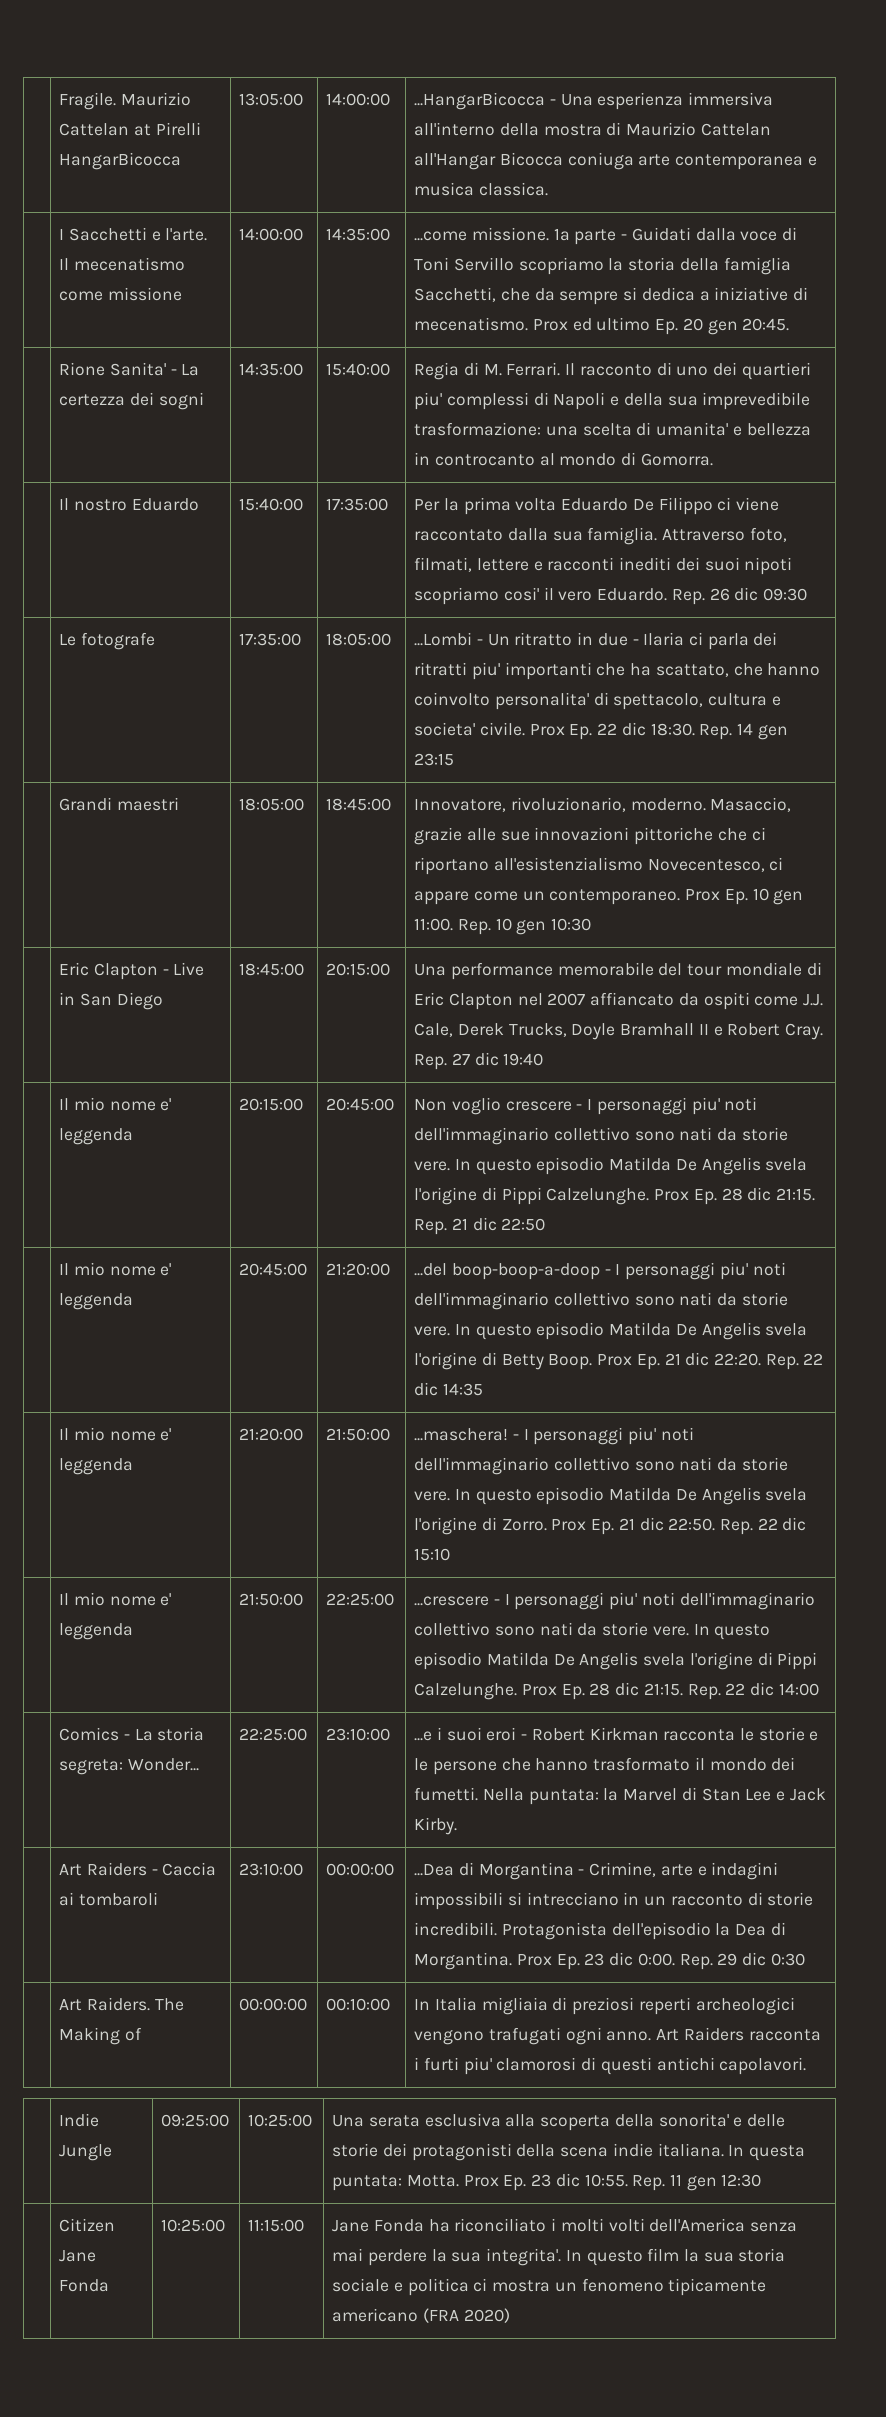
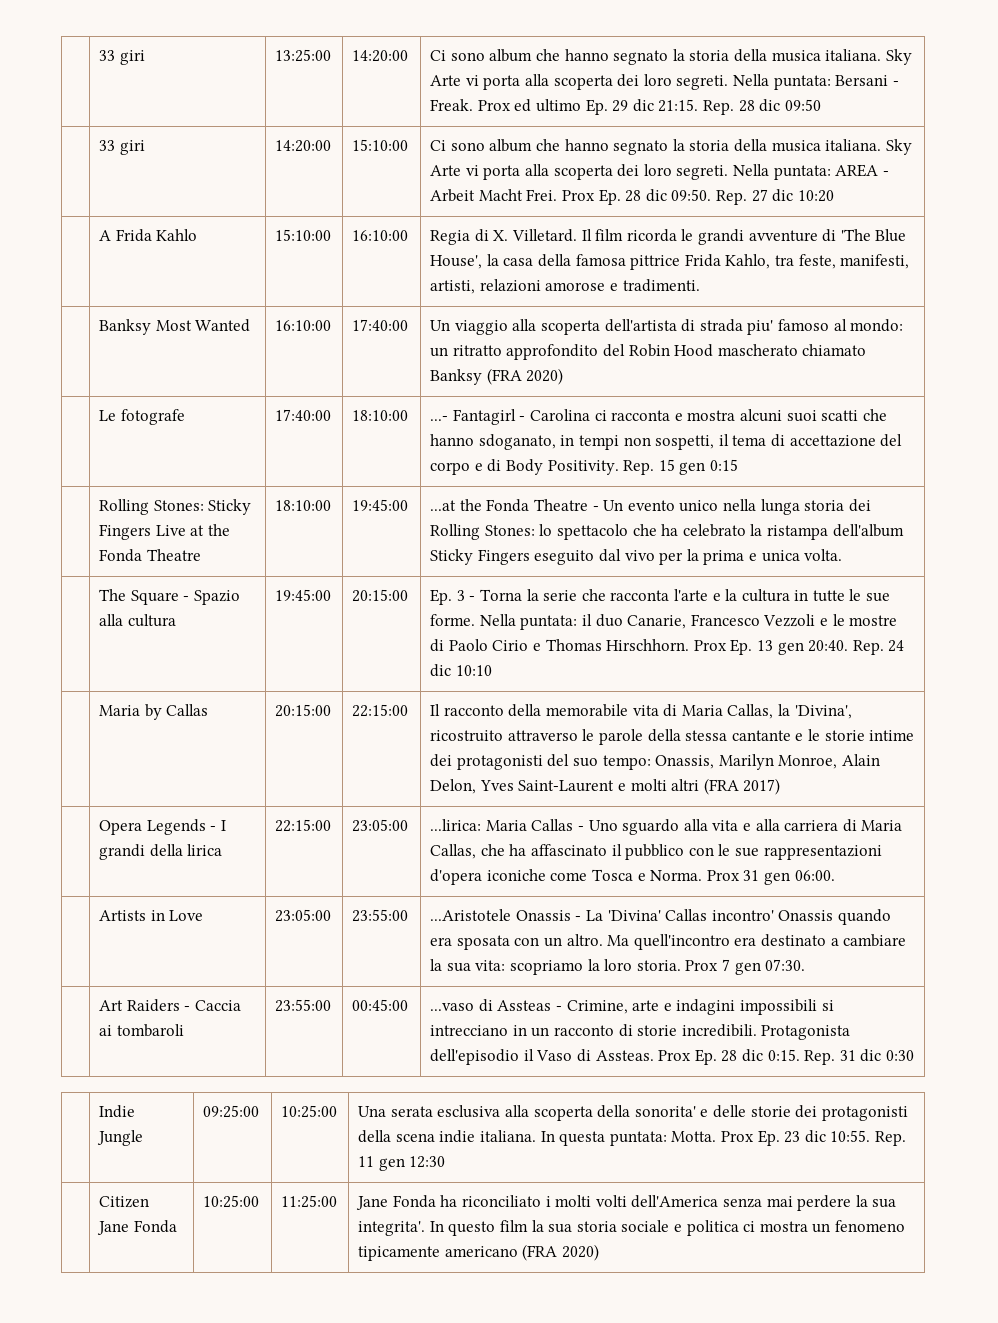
- | Fragile. Maurizio Cattelan at Pirelli HangarBicocca | 13:05:00 | 14:00:00 | ...HangarBicocca - Una esperienza immersiva all'interno della mostra di Maurizio Cattelan all'Hangar Bicocca coniuga arte contemporanea e musica classica.
- | I Sacchetti e l'arte. Il mecenatismo come missione | 14:00:00 | 14:35:00 | ...come missione. 1a parte - Guidati dalla voce di Toni Servillo scopriamo la storia della famiglia Sacchetti, che da sempre si dedica a iniziative di mecenatismo. Prox ed ultimo Ep. 20 gen 20:45.
- | Rione Sanita' - La certezza dei sogni | 14:35:00 | 15:40:00 | Regia di M. Ferrari. Il racconto di uno dei quartieri piu' complessi di Napoli e della sua imprevedibile trasformazione: una scelta di umanita' e bellezza in controcanto al mondo di Gomorra.
- | Il nostro Eduardo | 15:40:00 | 17:35:00 | Per la prima volta Eduardo De Filippo ci viene raccontato dalla sua famiglia. Attraverso foto, filmati, lettere e racconti inediti dei suoi nipoti scopriamo cosi' il vero Eduardo. Rep. 26 dic 09:30
- | Le fotografe | 17:35:00 | 18:05:00 | ...Lombi - Un ritratto in due - Ilaria ci parla dei ritratti piu' importanti che ha scattato, che hanno coinvolto personalita' di spettacolo, cultura e societa' civile. Prox Ep. 22 dic 18:30. Rep. 14 gen 23:15
- | Grandi maestri | 18:05:00 | 18:45:00 | Innovatore, rivoluzionario, moderno. Masaccio, grazie alle sue innovazioni pittoriche che ci riportano all'esistenzialismo Novecentesco, ci appare come un contemporaneo. Prox Ep. 10 gen 11:00. Rep. 10 gen 10:30
- | Eric Clapton - Live in San Diego | 18:45:00 | 20:15:00 | Una performance memorabile del tour mondiale di Eric Clapton nel 2007 affiancato da ospiti come J.J. Cale, Derek Trucks, Doyle Bramhall II e Robert Cray. Rep. 27 dic 19:40
- | Il mio nome e' leggenda | 20:15:00 | 20:45:00 | Non voglio crescere - I personaggi piu' noti dell'immaginario collettivo sono nati da storie vere. In questo episodio Matilda De Angelis svela l'origine di Pippi Calzelunghe. Prox Ep. 28 dic 21:15. Rep. 21 dic 22:50
- | Il mio nome e' leggenda | 20:45:00 | 21:20:00 | ...del boop-boop-a-doop - I personaggi piu' noti dell'immaginario collettivo sono nati da storie vere. In questo episodio Matilda De Angelis svela l'origine di Betty Boop. Prox Ep. 21 dic 22:20. Rep. 22 dic 14:35
- | Il mio nome e' leggenda | 21:20:00 | 21:50:00 | ...maschera! - I personaggi piu' noti dell'immaginario collettivo sono nati da storie vere. In questo episodio Matilda De Angelis svela l'origine di Zorro. Prox Ep. 21 dic 22:50. Rep. 22 dic 15:10
- | Il mio nome e' leggenda | 21:50:00 | 22:25:00 | ...crescere - I personaggi piu' noti dell'immaginario collettivo sono nati da storie vere. In questo episodio Matilda De Angelis svela l'origine di Pippi Calzelunghe. Prox Ep. 28 dic 21:15. Rep. 22 dic 14:00
- | Comics - La storia segreta: Wonder... | 22:25:00 | 23:10:00 | ...e i suoi eroi - Robert Kirkman racconta le storie e le persone che hanno trasformato il mondo dei fumetti. Nella puntata: la Marvel di Stan Lee e Jack Kirby.
+ | 33 giri | 13:25:00 | 14:20:00 | Ci sono album che hanno segnato la storia della musica italiana. Sky Arte vi porta alla scoperta dei loro segreti. Nella puntata: Bersani - Freak. Prox ed ultimo Ep. 29 dic 21:15. Rep. 28 dic 09:50
+ | 33 giri | 14:20:00 | 15:10:00 | Ci sono album che hanno segnato la storia della musica italiana. Sky Arte vi porta alla scoperta dei loro segreti. Nella puntata: AREA - Arbeit Macht Frei. Prox Ep. 28 dic 09:50. Rep. 27 dic 10:20
+ | A Frida Kahlo | 15:10:00 | 16:10:00 | Regia di X. Villetard. Il film ricorda le grandi avventure di 'The Blue House', la casa della famosa pittrice Frida Kahlo, tra feste, manifesti, artisti, relazioni amorose e tradimenti.
+ | Banksy Most Wanted | 16:10:00 | 17:40:00 | Un viaggio alla scoperta dell'artista di strada piu' famoso al mondo: un ritratto approfondito del Robin Hood mascherato chiamato Banksy (FRA 2020)
+ | Le fotografe | 17:40:00 | 18:10:00 | ...- Fantagirl - Carolina ci racconta e mostra alcuni suoi scatti che hanno sdoganato, in tempi non sospetti, il tema di accettazione del corpo e di Body Positivity. Rep. 15 gen 0:15
+ | Rolling Stones: Sticky Fingers Live at the Fonda Theatre | 18:10:00 | 19:45:00 | ...at the Fonda Theatre - Un evento unico nella lunga storia dei Rolling Stones: lo spettacolo che ha celebrato la ristampa dell'album Sticky Fingers eseguito dal vivo per la prima e unica volta.
+ | The Square - Spazio alla cultura | 19:45:00 | 20:15:00 | Ep. 3 - Torna la serie che racconta l'arte e la cultura in tutte le sue forme. Nella puntata: il duo Canarie, Francesco Vezzoli e le mostre di Paolo Cirio e Thomas Hirschhorn. Prox Ep. 13 gen 20:40. Rep. 24 dic 10:10
+ | Maria by Callas | 20:15:00 | 22:15:00 | Il racconto della memorabile vita di Maria Callas, la 'Divina', ricostruito attraverso le parole della stessa cantante e le storie intime dei protagonisti del suo tempo: Onassis, Marilyn Monroe, Alain Delon, Yves Saint-Laurent e molti altri (FRA 2017)
+ | Opera Legends - I grandi della lirica | 22:15:00 | 23:05:00 | ...lirica: Maria Callas - Uno sguardo alla vita e alla carriera di Maria Callas, che ha affascinato il pubblico con le sue rappresentazioni d'opera iconiche come Tosca e Norma. Prox 31 gen 06:00.
+ | Artists in Love | 23:05:00 | 23:55:00 | ...Aristotele Onassis - La 'Divina' Callas incontro' Onassis quando era sposata con un altro. Ma quell'incontro era destinato a cambiare la sua vita: scopriamo la loro storia. Prox 7 gen 07:30.
- | Art Raiders - Caccia ai tombaroli | 23:10:00 | 00:00:00 | ...Dea di Morgantina - Crimine, arte e indagini impossibili si intrecciano in un racconto di storie incredibili. Protagonista dell'episodio la Dea di Morgantina. Prox Ep. 23 dic 0:00. Rep. 29 dic 0:30
- | Art Raiders. The Making of | 00:00:00 | 00:10:00 | In Italia migliaia di preziosi reperti archeologici vengono trafugati ogni anno. Art Raiders racconta i furti piu' clamorosi di questi antichi capolavori.
+ | Art Raiders - Caccia ai tombaroli | 23:55:00 | 00:45:00 | ...vaso di Assteas - Crimine, arte e indagini impossibili si intrecciano in un racconto di storie incredibili. Protagonista dell'episodio il Vaso di Assteas. Prox Ep. 28 dic 0:15. Rep. 31 dic 0:30
- | Citizen Jane Fonda | 10:25:00 | 11:15:00 | Jane Fonda ha riconciliato i molti volti dell'America senza mai perdere la sua integrita'. In questo film la sua storia sociale e politica ci mostra un fenomeno tipicamente americano (FRA 2020)
+ | Citizen Jane Fonda | 10:25:00 | 11:25:00 | Jane Fonda ha riconciliato i molti volti dell'America senza mai perdere la sua integrita'. In questo film la sua storia sociale e politica ci mostra un fenomeno tipicamente americano (FRA 2020)

